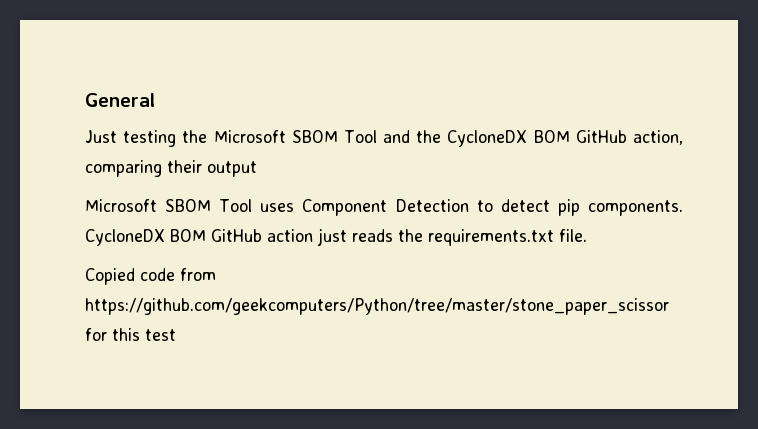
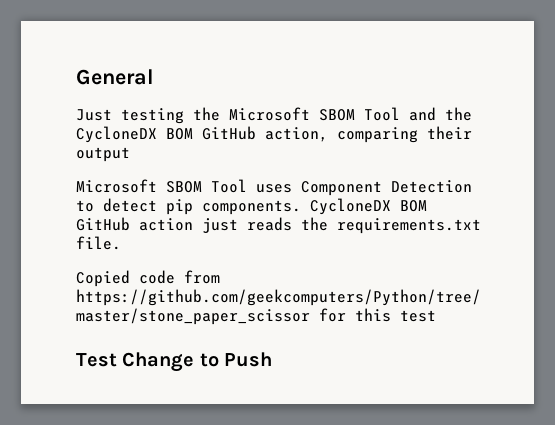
+ Test Change to Push

